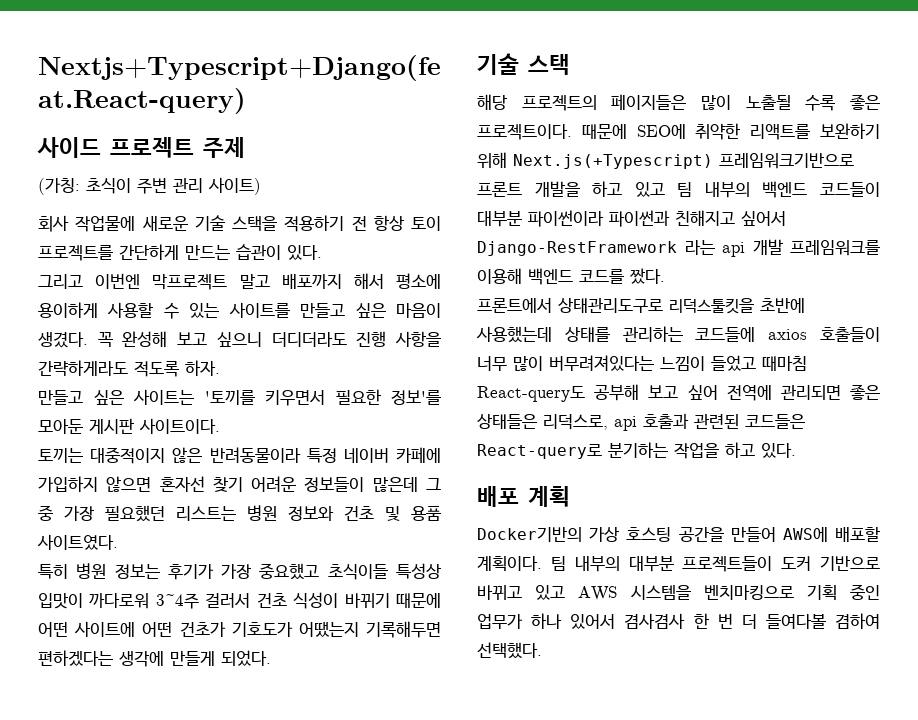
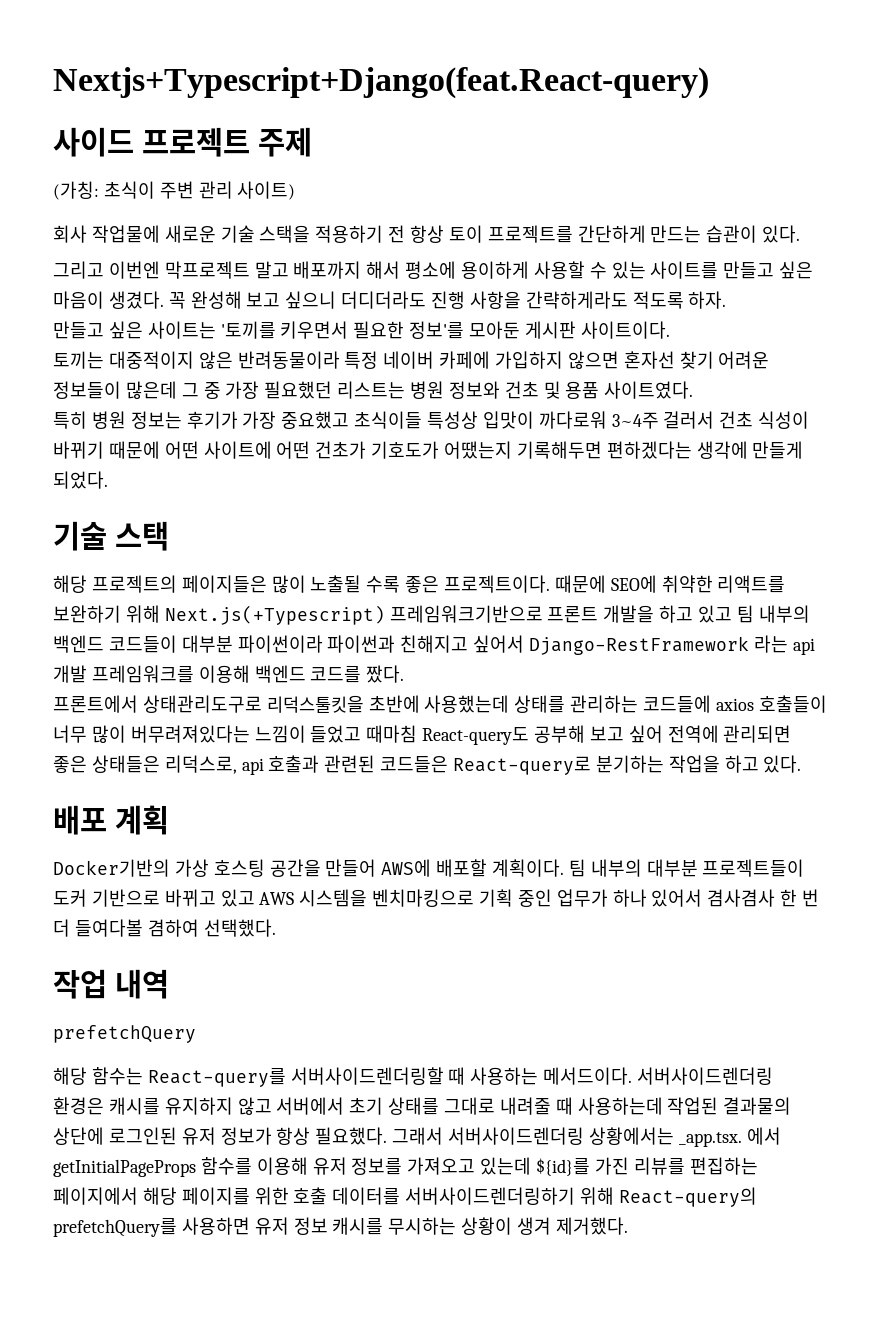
+ 작업 내역
+ prefetchQuery
+ 해당 함수는 React-query를 서버사이드렌더링할 때 사용하는 메서드이다. 서버사이드렌더링 환경은 캐시를 유지하지 않고 서버에서 초기 상태를 그대로 내려줄 때 사용하는데 작업된 결과물의 상단에 로그인된 유저 정보가 항상 필요했다. 그래서 서버사이드렌더링 상황에서는 _app.tsx. 에서 getInitialPageProps 함수를 이용해 유저 정보를 가져오고 있는데 ${id}를 가진 리뷰를 편집하는 페이지에서 해당 페이지를 위한 호출 데이터를 서버사이드렌더링하기 위해 React-query의 prefetchQuery를 사용하면 유저 정보 캐시를 무시하는 상황이 생겨 제거했다.

